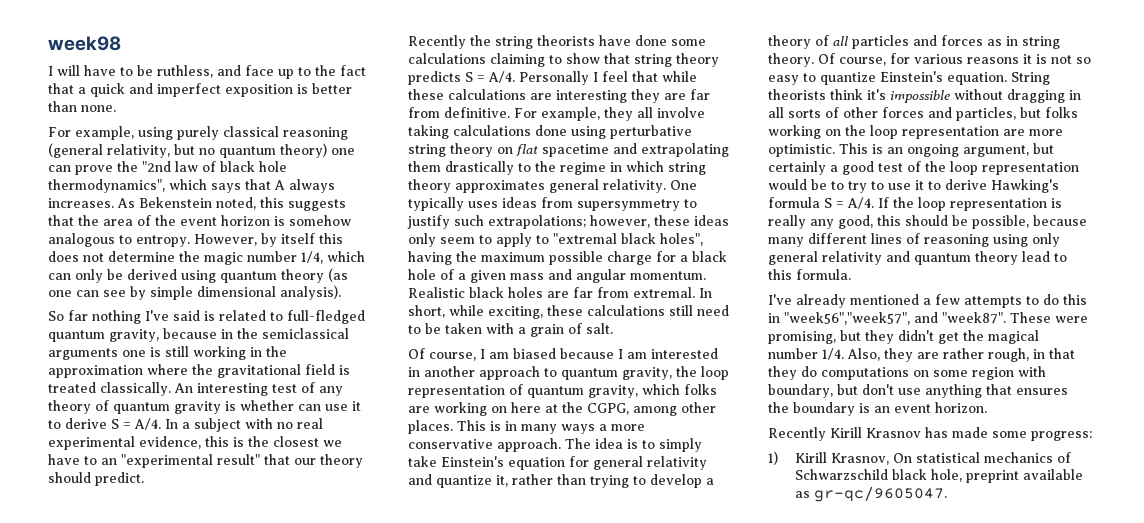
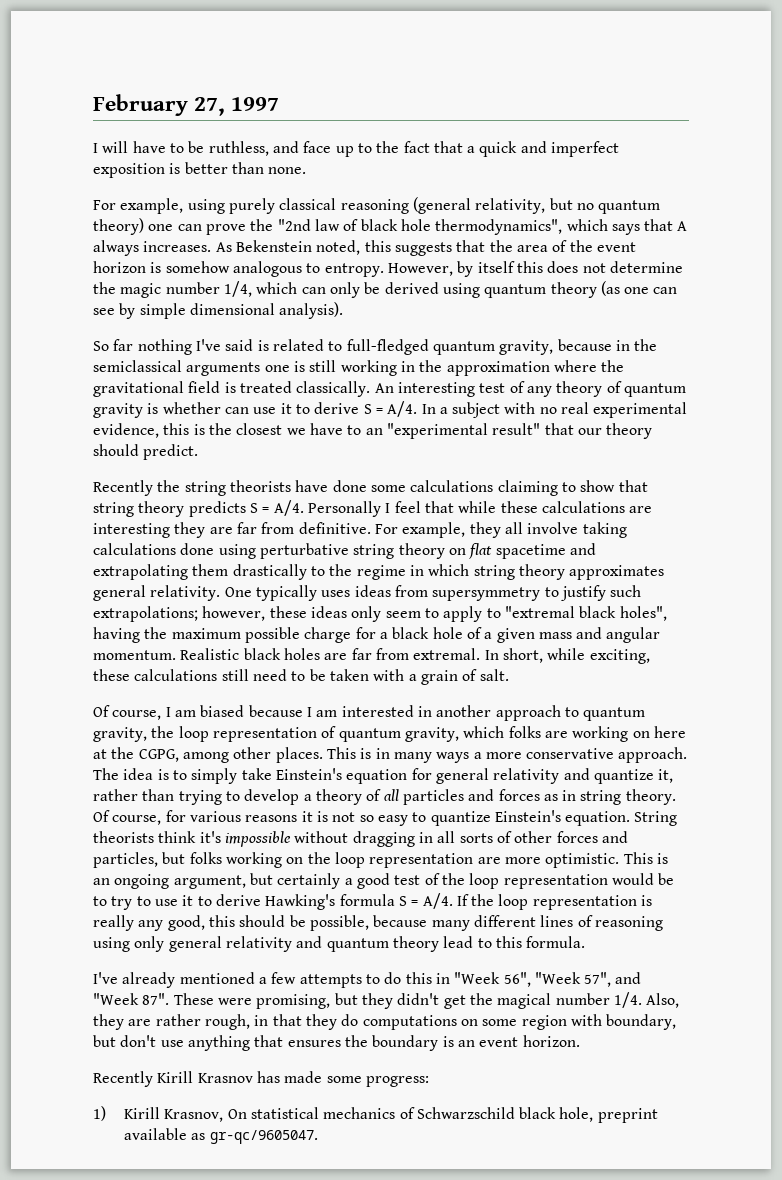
- week98
+ February 27, 1997
- I've already mentioned a few attempts to do this in "week56","week57", and "week87".
+ I've already mentioned a few attempts to do this in "Week 56", "Week 57", and "Week 87".

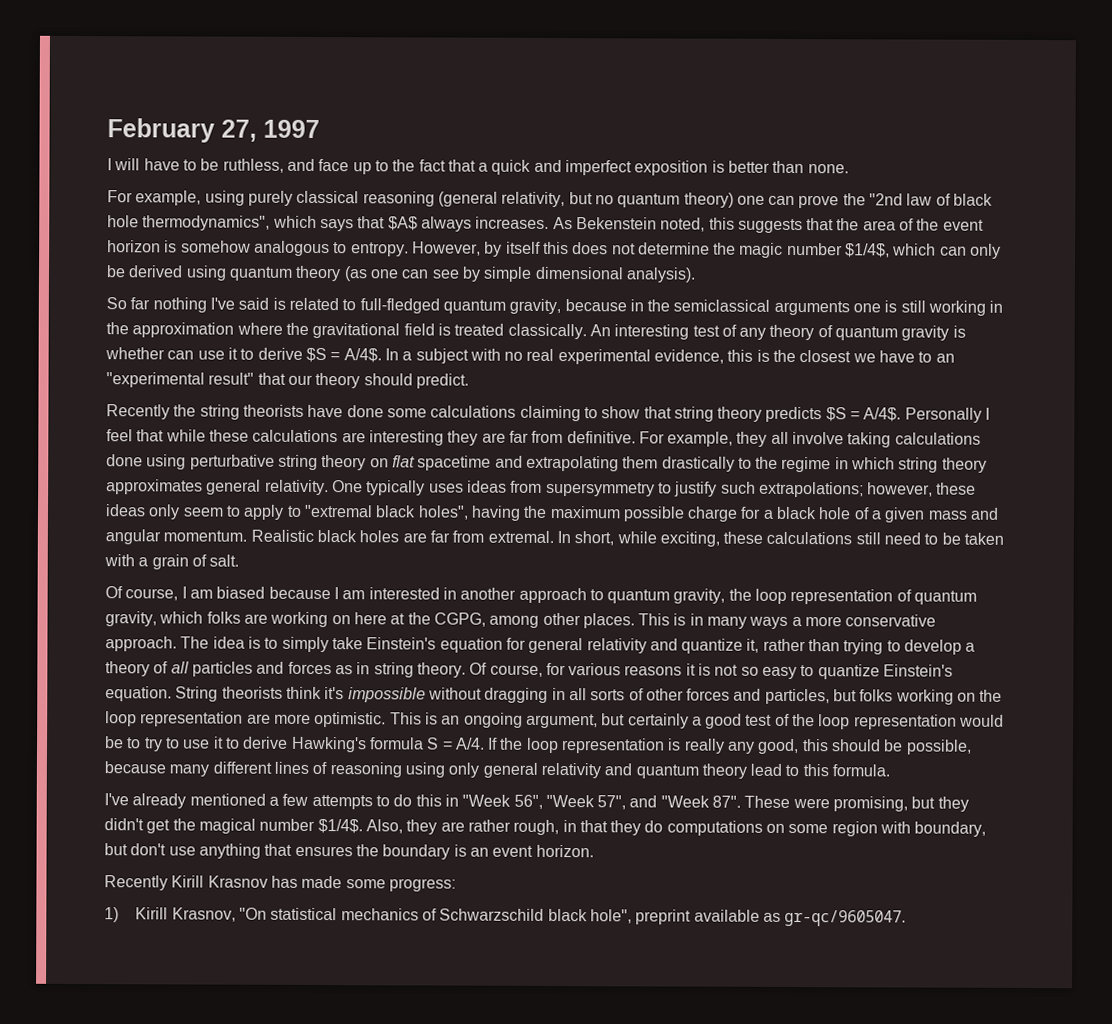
- For example, using purely classical reasoning (general relativity, but no quantum theory) one can prove the "2nd law of black hole thermodynamics", which says that A always increases.
+ For example, using purely classical reasoning (general relativity, but no quantum theory) one can prove the "2nd law of black hole thermodynamics", which says that $A$ always increases.
- However, by itself this does not determine the magic number 1/4, which can only be derived using quantum theory (as one can see by simple dimensional analysis).
+ However, by itself this does not determine the magic number $1/4$, which can only be derived using quantum theory (as one can see by simple dimensional analysis).
- An interesting test of any theory of quantum gravity is whether can use it to derive S = A/4. In a subject with no real experimental evidence, this is the closest we have to an "experimental result" that our theory should predict.
+ An interesting test of any theory of quantum gravity is whether can use it to derive $S = A/4$. In a subject with no real experimental evidence, this is the closest we have to an "experimental result" that our theory should predict.
- Recently the string theorists have done some calculations claiming to show that string theory predicts S = A/4. Personally I feel that while these calculations are interesting they are far from definitive.
+ Recently the string theorists have done some calculations claiming to show that string theory predicts $S = A/4$. Personally I feel that while these calculations are interesting they are far from definitive.
- These were promising, but they didn't get the magical number 1/4.
+ These were promising, but they didn't get the magical number $1/4$.
- 1) Kirill Krasnov, On statistical mechanics of Schwarzschild black hole, preprint available as gr-qc/9605047.
+ 1) Kirill Krasnov, "On statistical mechanics of Schwarzschild black hole", preprint available as gr-qc/9605047.

